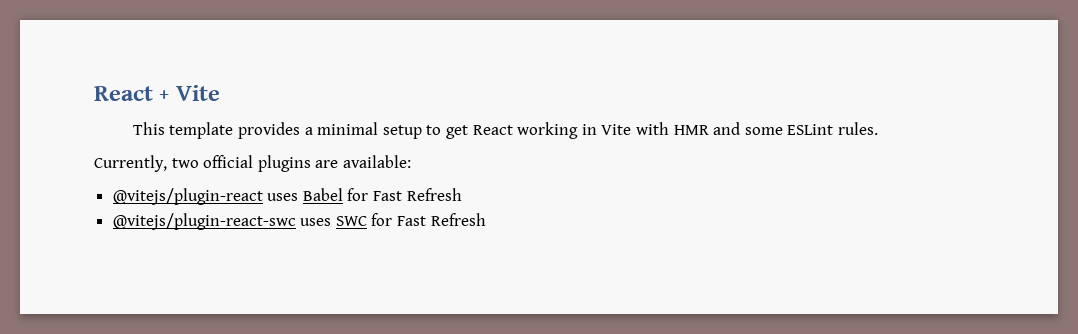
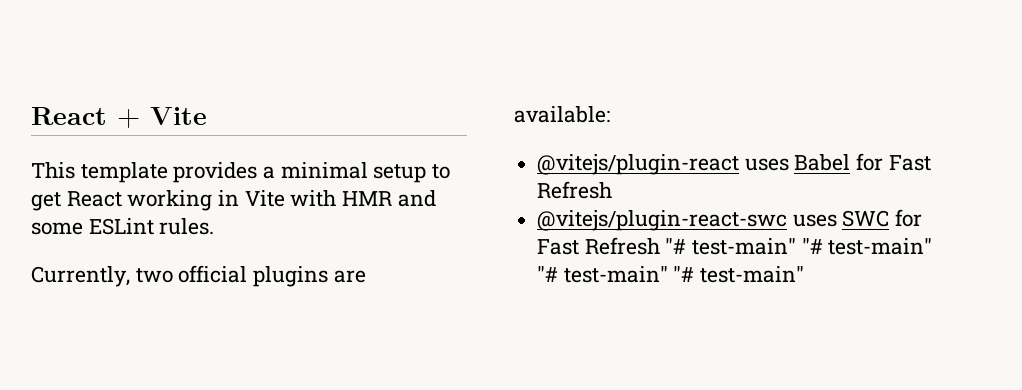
- @vitejs/plugin-react-swc uses SWC for Fast Refresh
+ @vitejs/plugin-react-swc uses SWC for Fast Refresh "# test-main" "# test-main" "# test-main" "# test-main"

